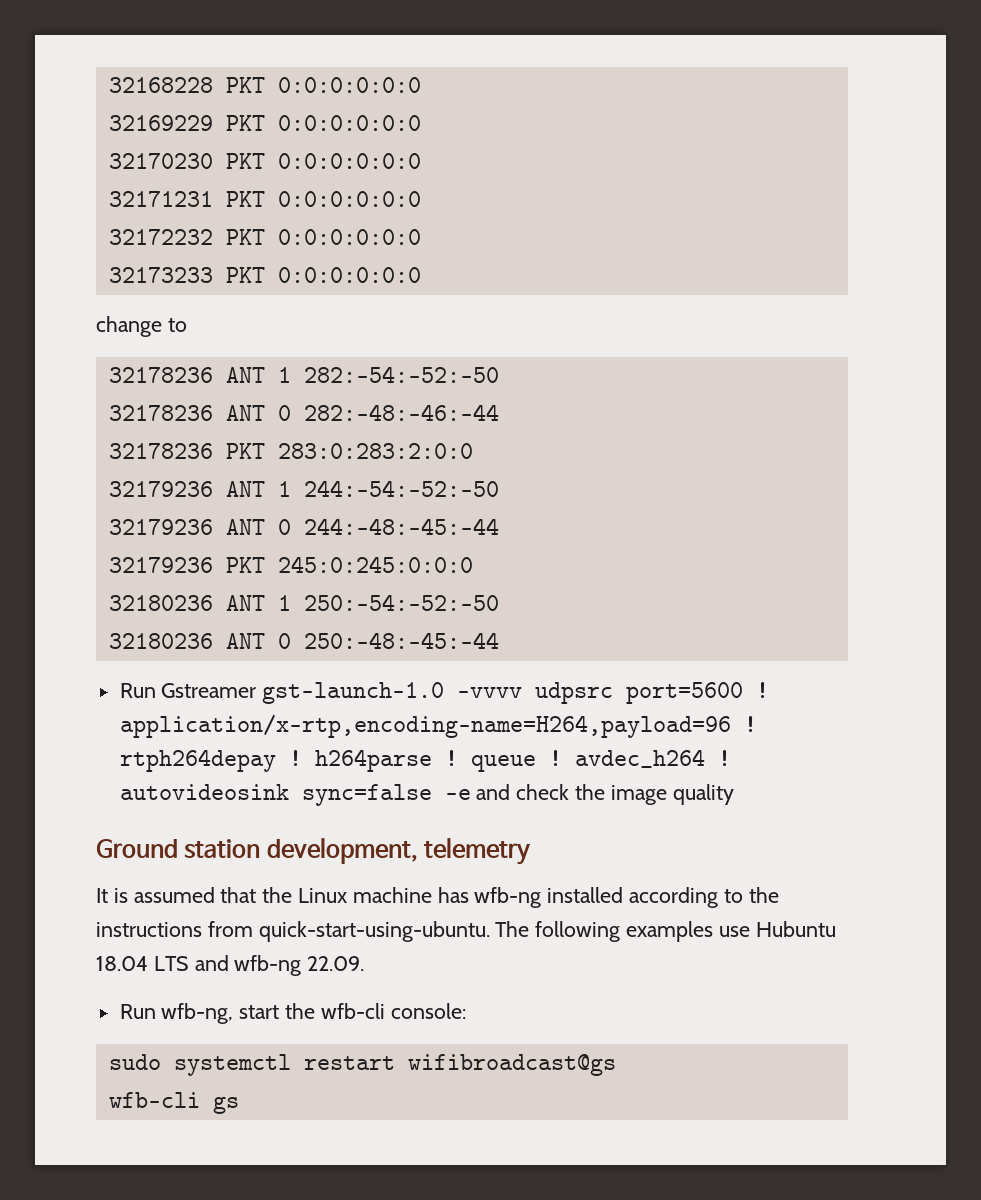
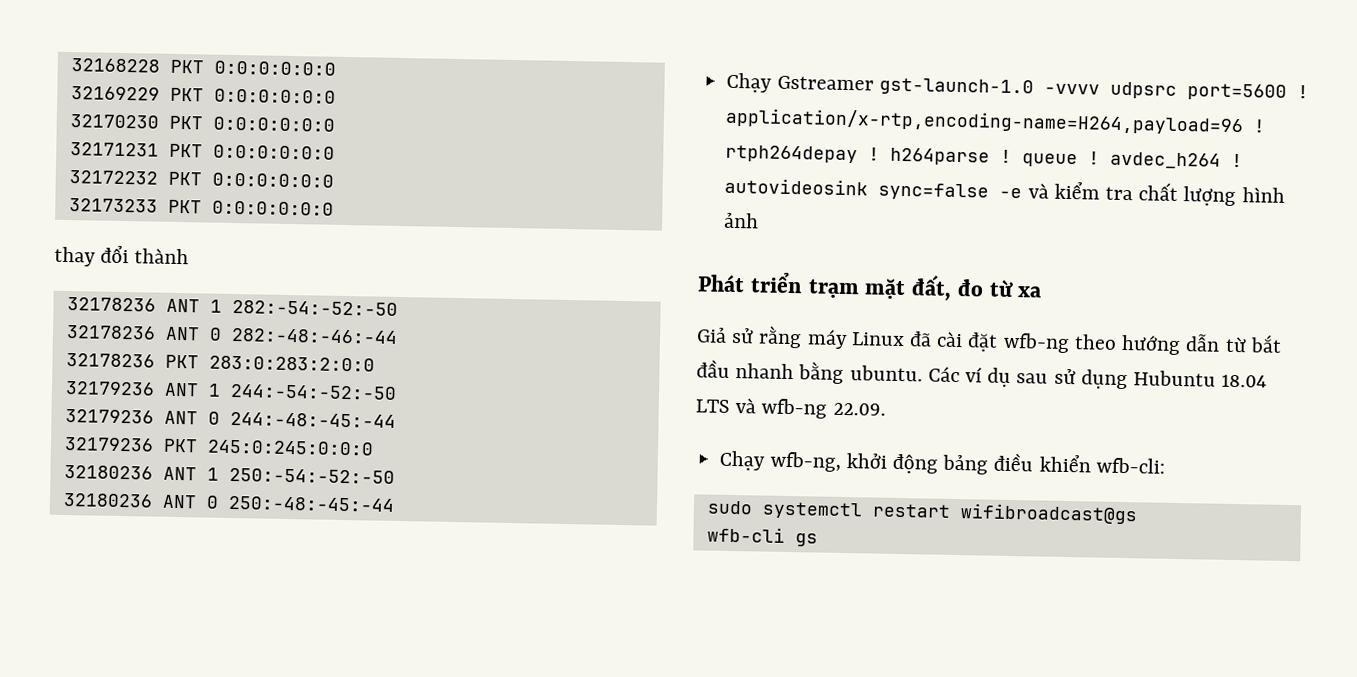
- change to
+ thay đổi thành
- Run Gstreamer gst-launch-1.0 -vvvv udpsrc port=5600 ! application/x-rtp,encoding-name=H264,payload=96 ! rtph264depay ! h264parse ! queue ! avdec_h264 ! autovideosink sync=false -e and check the image quality
- Ground station development, telemetry
- It is assumed that the Linux machine has wfb-ng installed according to the instructions from quick-start-using-ubuntu. The following examples use Hubuntu 18.04 LTS and wfb-ng 22.09.
+ Chạy Gstreamer gst-launch-1.0 -vvvv udpsrc port=5600 ! application/x-rtp,encoding-name=H264,payload=96 ! rtph264depay ! h264parse ! queue ! avdec_h264 ! autovideosink sync=false -e và kiểm tra chất lượng hình ảnh
+ Phát triển trạm mặt đất, đo từ xa
+ Giả sử rằng máy Linux đã cài đặt wfb-ng theo hướng dẫn từ bắt đầu nhanh bằng ubuntu. Các ví dụ sau sử dụng Hubuntu 18.04 LTS và wfb-ng 22.09.
- Run wfb-ng, start the wfb-cli console:
+ Chạy wfb-ng, khởi động bảng điều khiển wfb-cli:

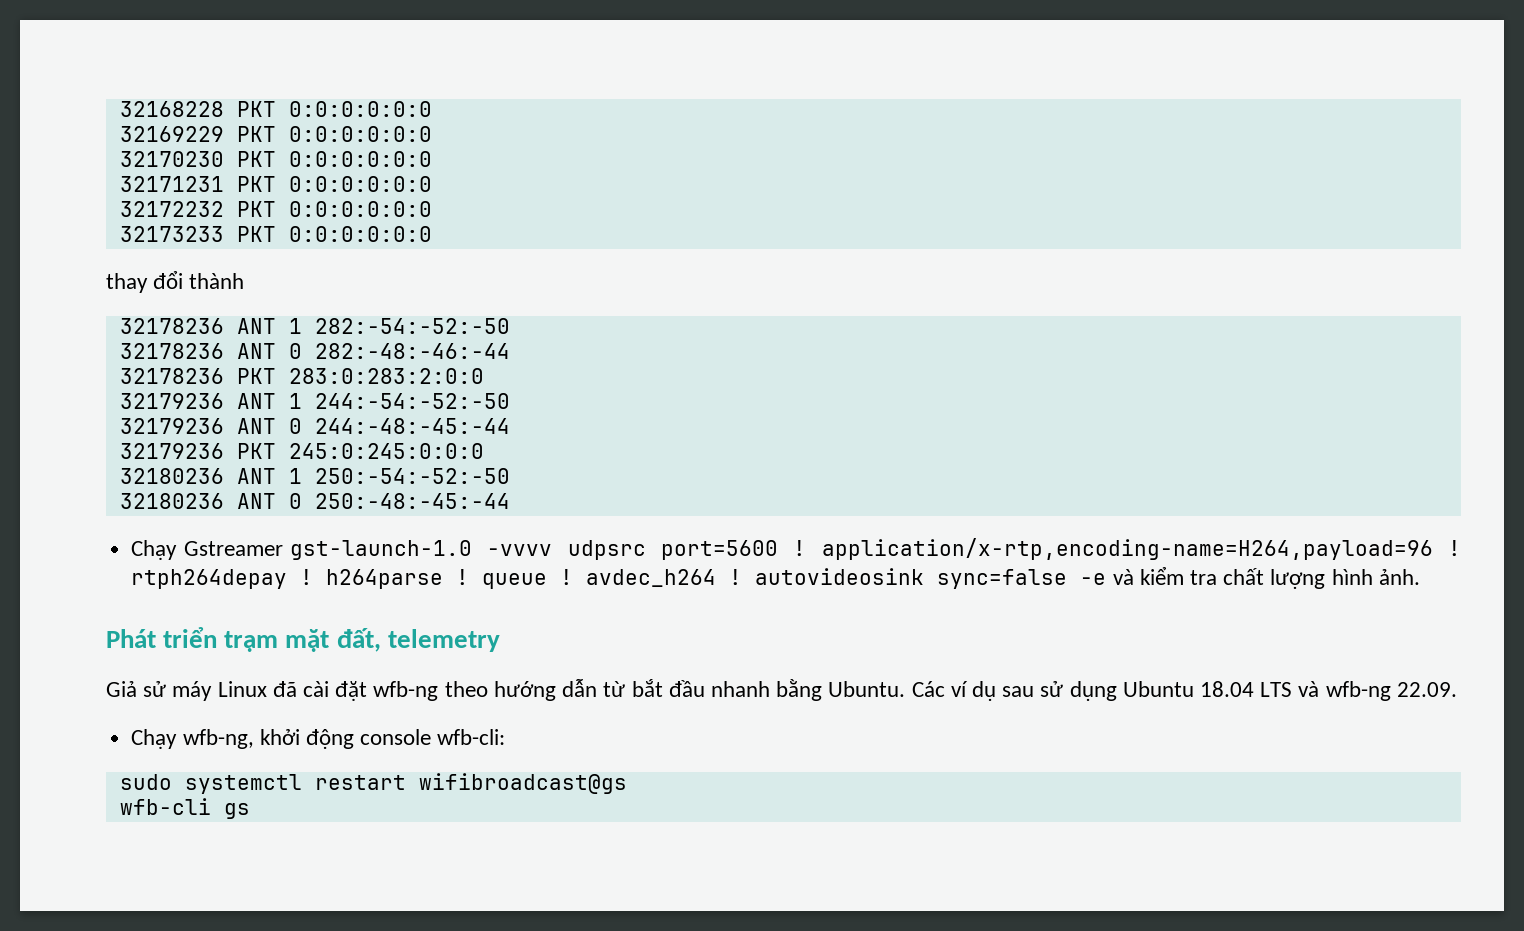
- Chạy Gstreamer gst-launch-1.0 -vvvv udpsrc port=5600 ! application/x-rtp,encoding-name=H264,payload=96 ! rtph264depay ! h264parse ! queue ! avdec_h264 ! autovideosink sync=false -e và kiểm tra chất lượng hình ảnh
+ Chạy Gstreamer gst-launch-1.0 -vvvv udpsrc port=5600 ! application/x-rtp,encoding-name=H264,payload=96 ! rtph264depay ! h264parse ! queue ! avdec_h264 ! autovideosink sync=false -e và kiểm tra chất lượng hình ảnh.
- Phát triển trạm mặt đất, đo từ xa
+ Phát triển trạm mặt đất, telemetry
- Giả sử rằng máy Linux đã cài đặt wfb-ng theo hướng dẫn từ bắt đầu nhanh bằng ubuntu.
+ Giả sử máy Linux đã cài đặt wfb-ng theo hướng dẫn từ bắt đầu nhanh bằng Ubuntu.
- Các ví dụ sau sử dụng Hubuntu 18.04 LTS và wfb-ng 22.09.
+ Các ví dụ sau sử dụng Ubuntu 18.04 LTS và wfb-ng 22.09.
- Chạy wfb-ng, khởi động bảng điều khiển wfb-cli:
+ Chạy wfb-ng, khởi động console wfb-cli:

